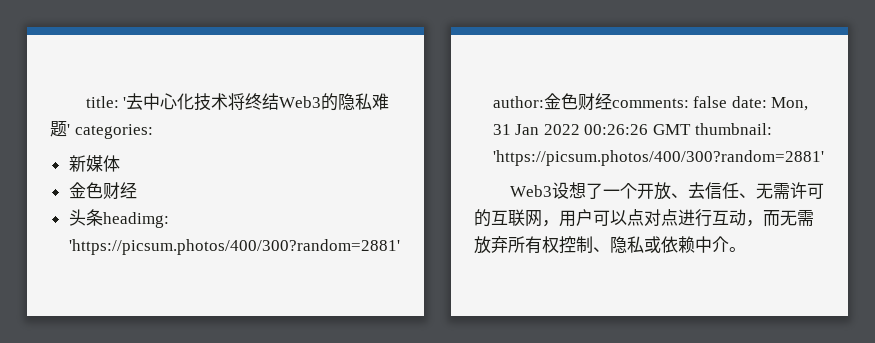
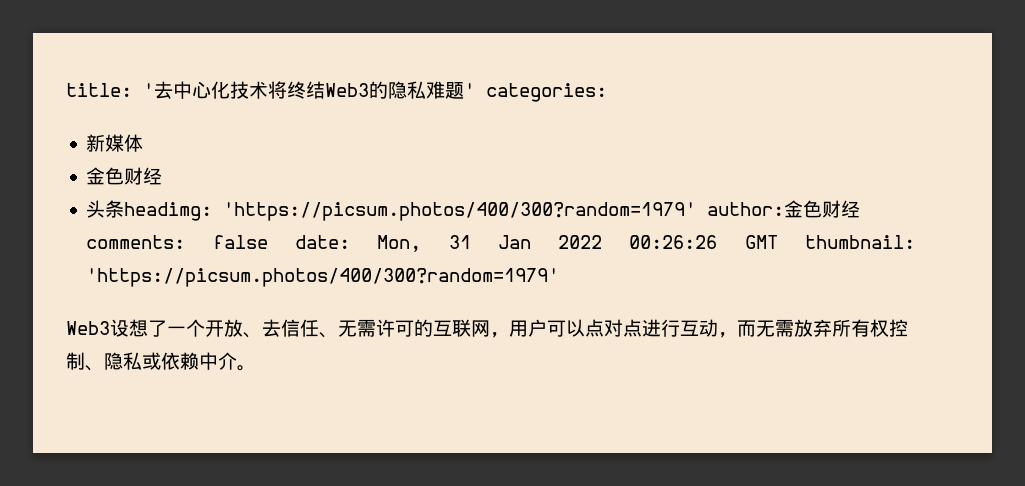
- 头条headimg: 'https://picsum.photos/400/300?random=2881' author:金色财经comments: false date: Mon, 31 Jan 2022 00:26:26 GMT thumbnail: 'https://picsum.photos/400/300?random=2881'
+ 头条headimg: 'https://picsum.photos/400/300?random=1979' author:金色财经comments: false date: Mon, 31 Jan 2022 00:26:26 GMT thumbnail: 'https://picsum.photos/400/300?random=1979'

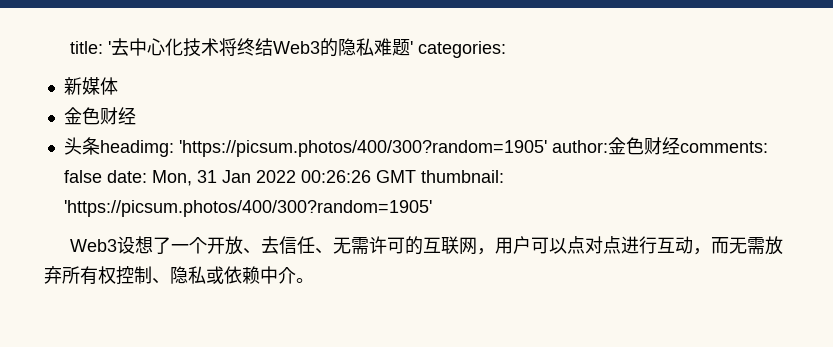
- 头条headimg: 'https://picsum.photos/400/300?random=1979' author:金色财经comments: false date: Mon, 31 Jan 2022 00:26:26 GMT thumbnail: 'https://picsum.photos/400/300?random=1979'
+ 头条headimg: 'https://picsum.photos/400/300?random=1905' author:金色财经comments: false date: Mon, 31 Jan 2022 00:26:26 GMT thumbnail: 'https://picsum.photos/400/300?random=1905'

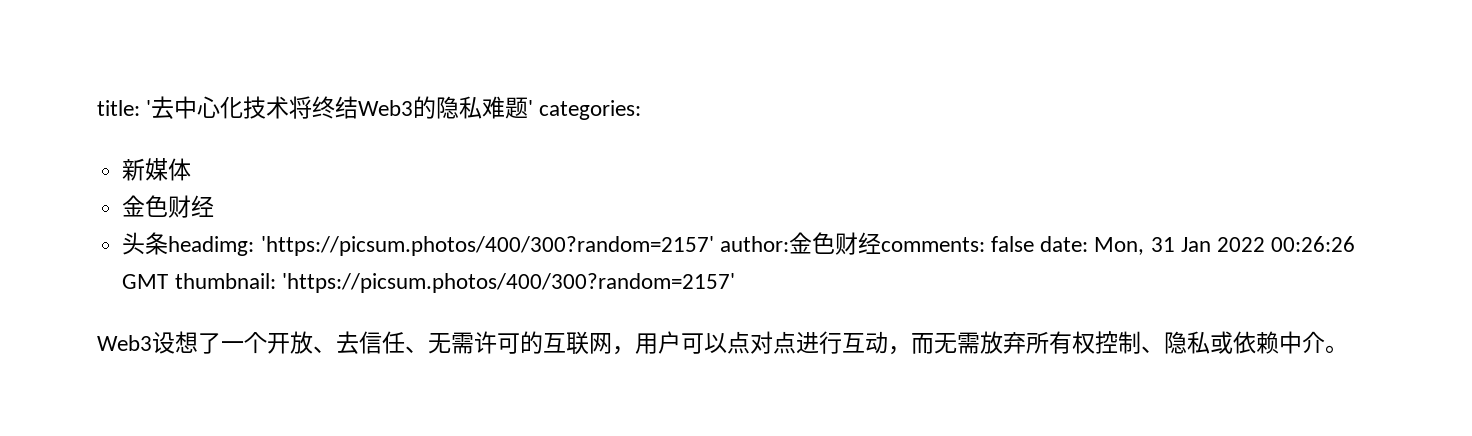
- 头条headimg: 'https://picsum.photos/400/300?random=1905' author:金色财经comments: false date: Mon, 31 Jan 2022 00:26:26 GMT thumbnail: 'https://picsum.photos/400/300?random=1905'
+ 头条headimg: 'https://picsum.photos/400/300?random=2157' author:金色财经comments: false date: Mon, 31 Jan 2022 00:26:26 GMT thumbnail: 'https://picsum.photos/400/300?random=2157'

